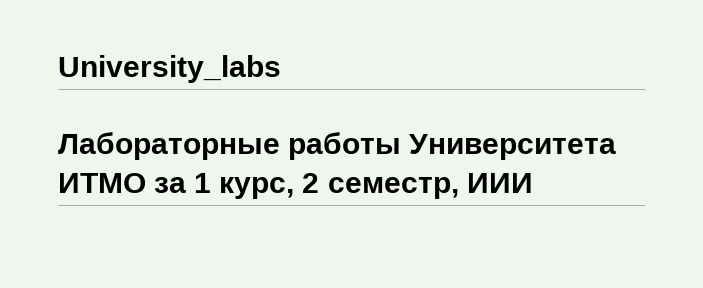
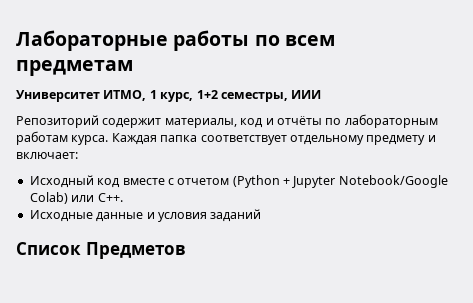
- University_labs
- Лабораторные работы Университета ИТМО за 1 курс, 2 семестр, ИИИ
+ Лабораторные работы по всем предметам
+ Университет ИТМО, 1 курс, 1+2 семестры, ИИИ
+ Репозиторий содержит материалы, код и отчёты по лабораторным работам курса. Каждая папка соответствует отдельному предмету и включает:
+ Исходный код вместе с отчетом (Python + Jupyter Notebook/Google Colab) или C++.
+ Исходные данные и условия заданий
+ Список Предметов

